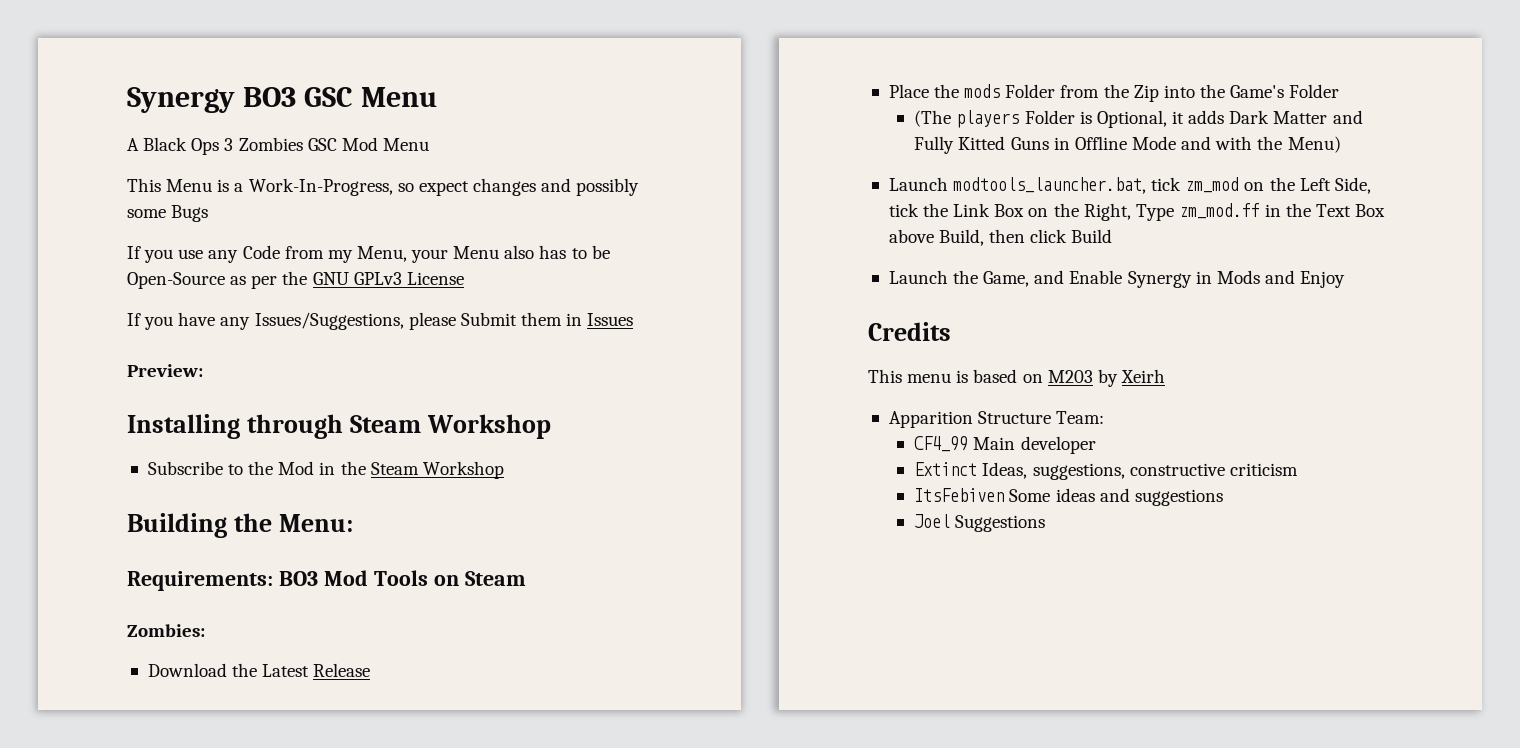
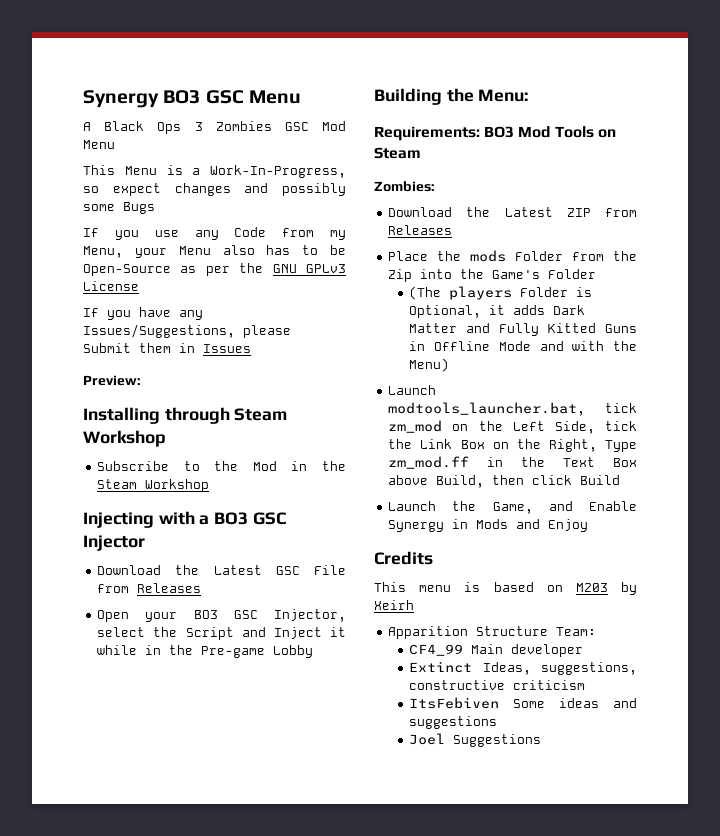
+ Injecting with a BO3 GSC Injector
+ Download the Latest GSC File from Releases
+ Open your BO3 GSC Injector, select the Script and Inject it while in the Pre-game Lobby
- Download the Latest Release
+ Download the Latest ZIP from Releases

